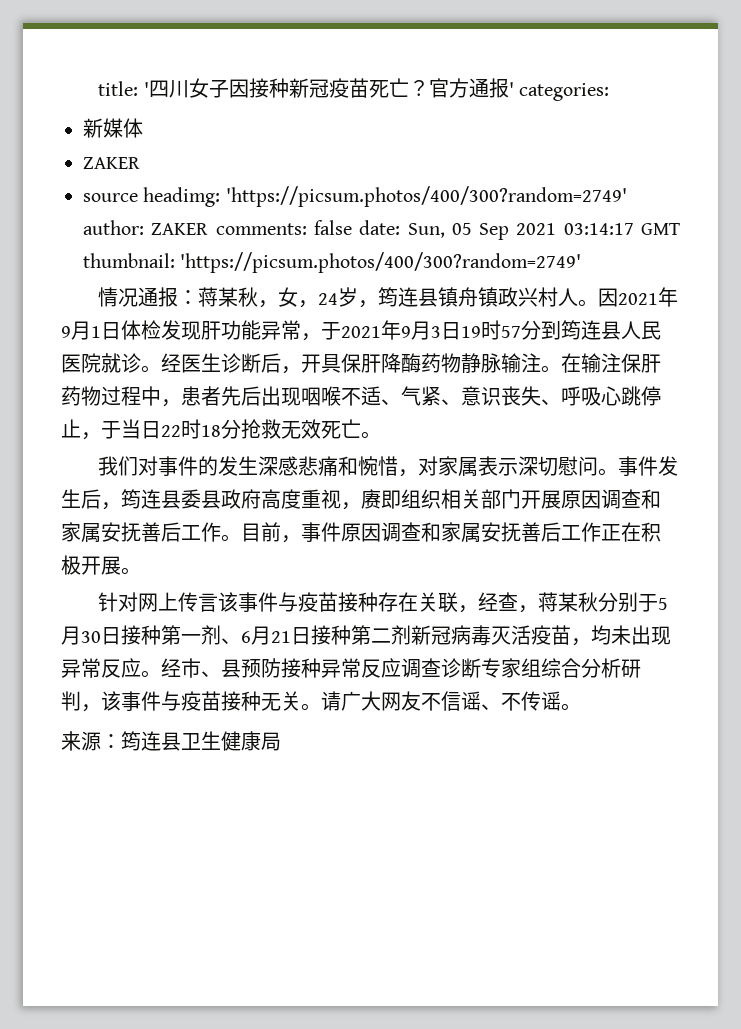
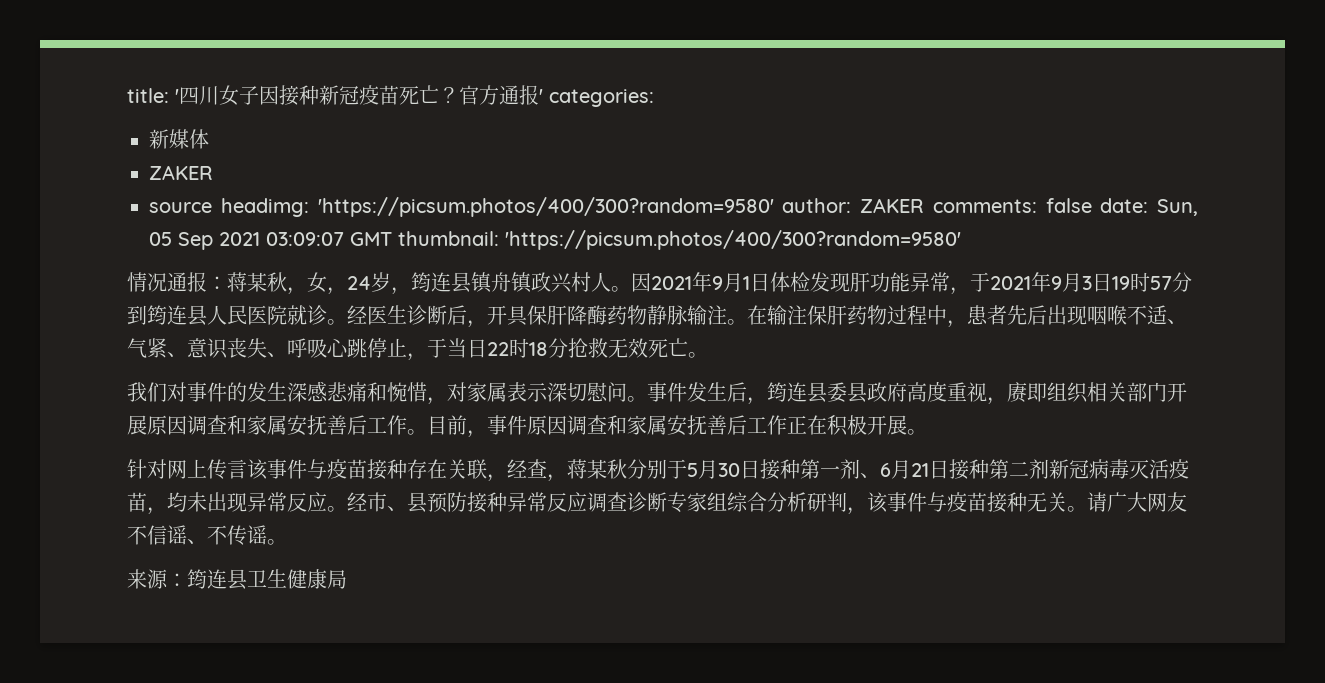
- source headimg: 'https://picsum.photos/400/300?random=2749' author: ZAKER comments: false date: Sun, 05 Sep 2021 03:14:17 GMT thumbnail: 'https://picsum.photos/400/300?random=2749'
+ source headimg: 'https://picsum.photos/400/300?random=9580' author: ZAKER comments: false date: Sun, 05 Sep 2021 03:09:07 GMT thumbnail: 'https://picsum.photos/400/300?random=9580'

